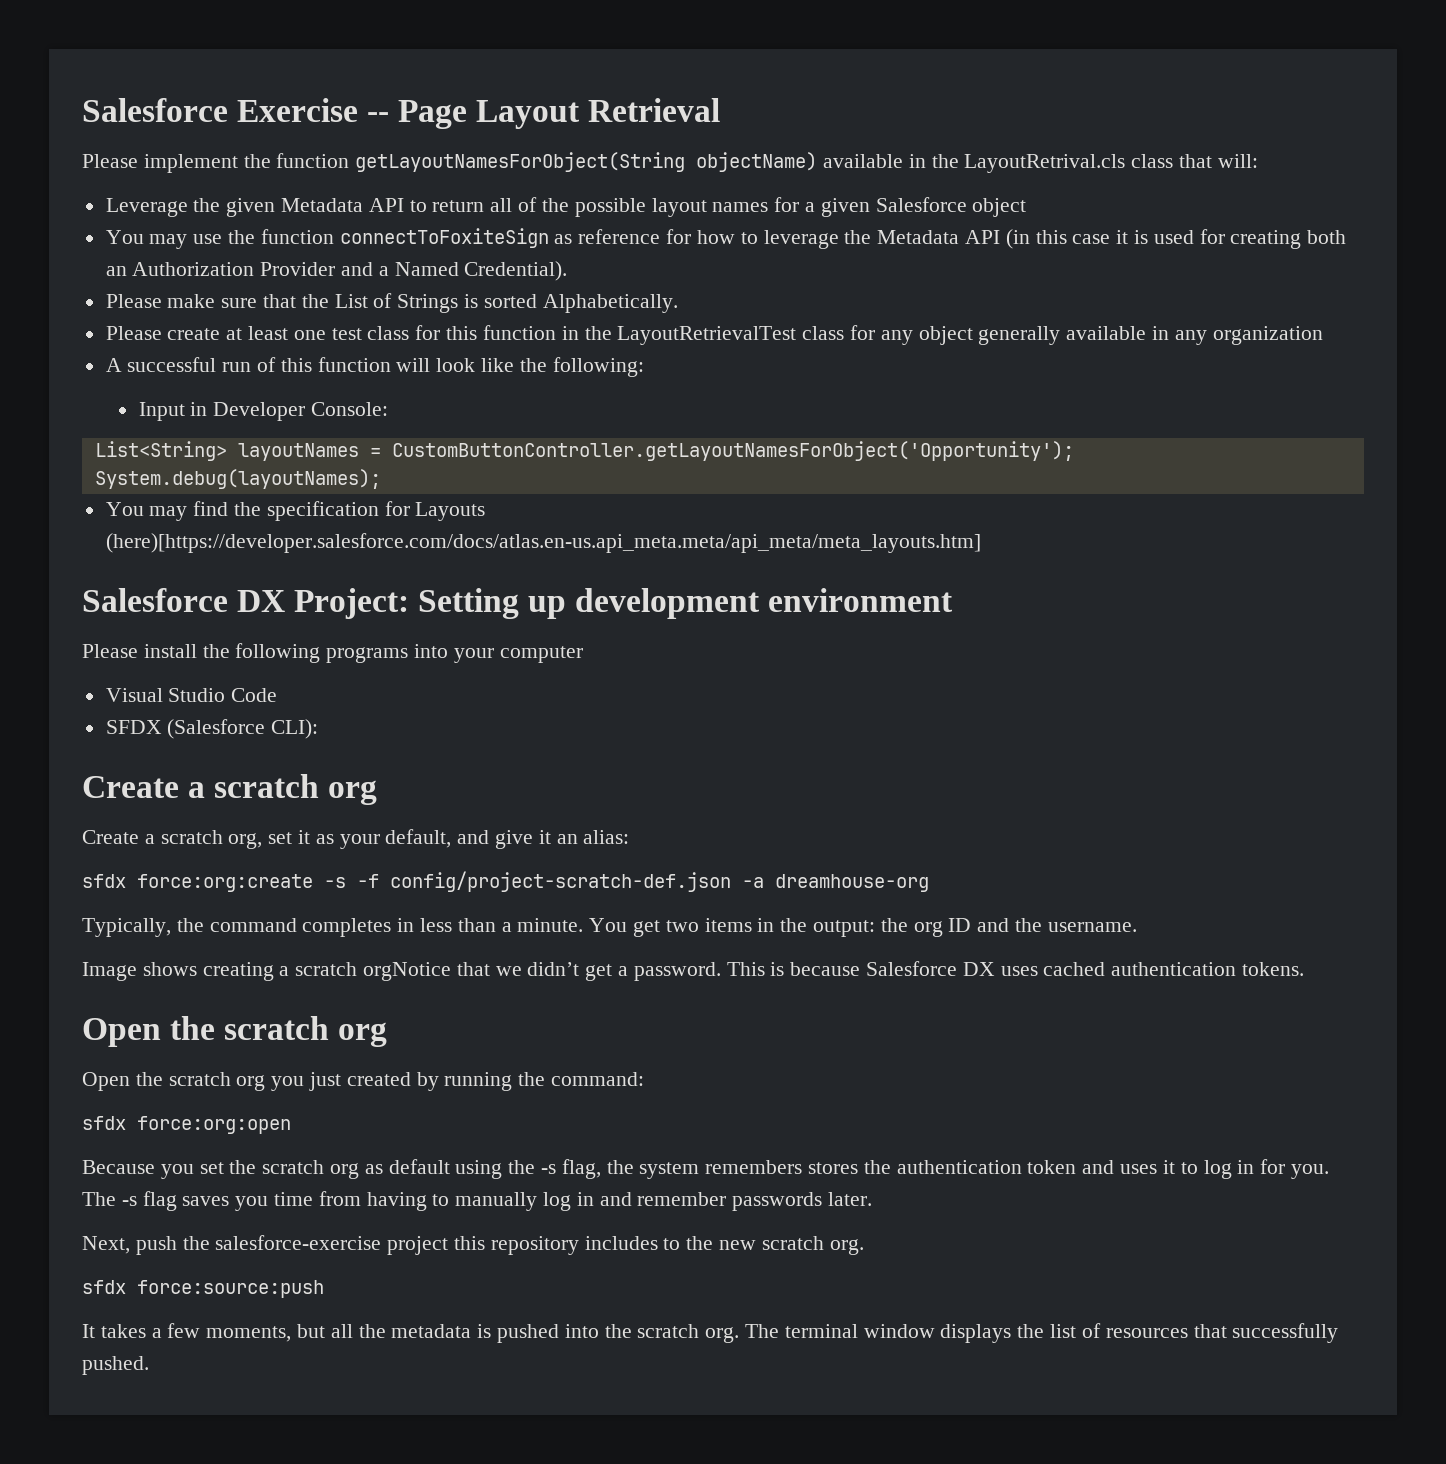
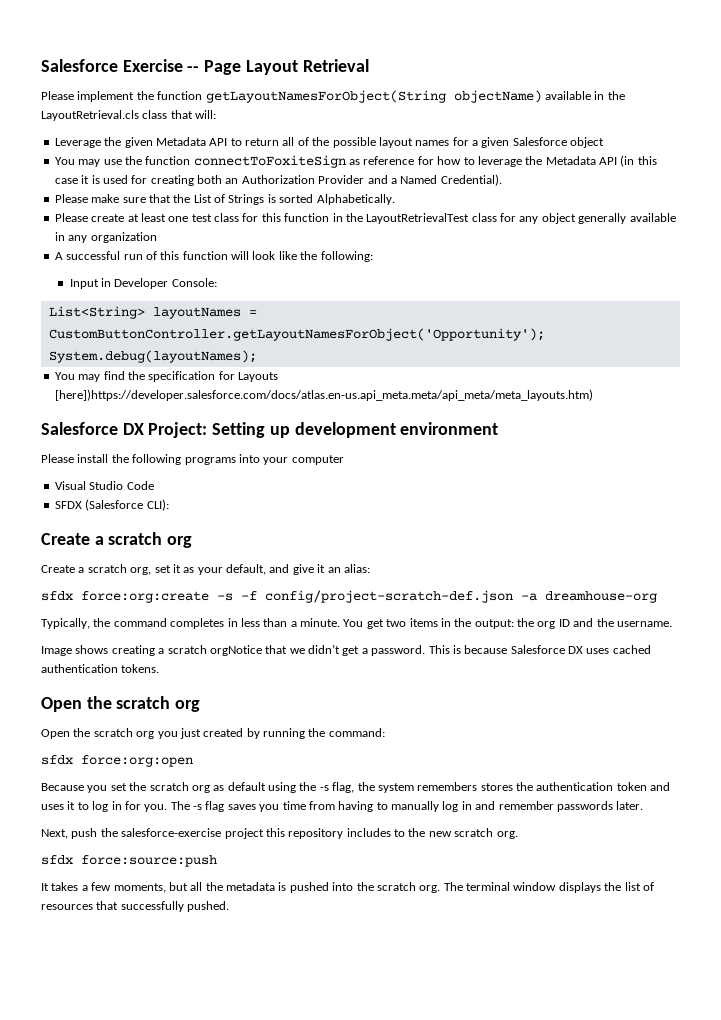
- Please implement the function getLayoutNamesForObject(String objectName) available in the LayoutRetrival.cls class that will:
+ Please implement the function getLayoutNamesForObject(String objectName) available in the LayoutRetrieval.cls class that will:
- You may find the specification for Layouts (here)[https://developer.salesforce.com/docs/atlas.en-us.api_meta.meta/api_meta/meta_layouts.htm]
+ You may find the specification for Layouts [here])https://developer.salesforce.com/docs/atlas.en-us.api_meta.meta/api_meta/meta_layouts.htm)

